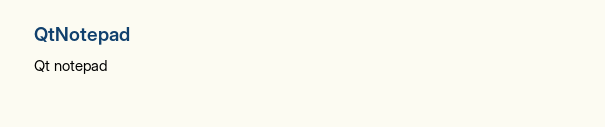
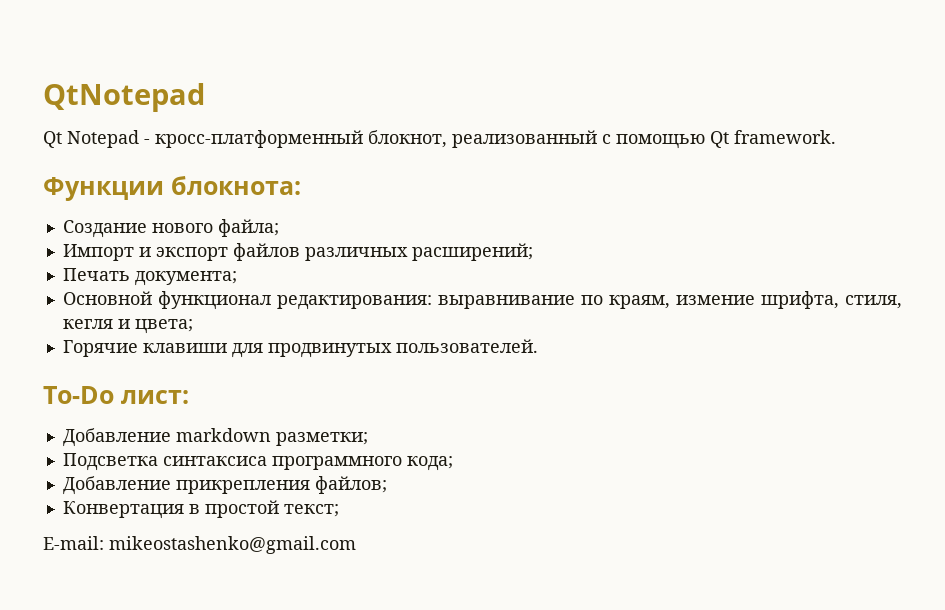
- Qt notepad
+ Qt Notepad - кросс-платформенный блокнот, реализованный с помощью Qt framework.
+ Функции блокнота:
+ Создание нового файла;
+ Импорт и экспорт файлов различных расширений;
+ Печать документа;
+ Основной функционал редактирования: выравнивание по краям, измение шрифта, стиля, кегля и цвета;
+ Горячие клавиши для продвинутых пользователей.
+ To-Do лист:
+ Добавление markdown разметки;
+ Подсветка синтаксиса программного кода;
+ Добавление прикрепления файлов;
+ Конвертация в простой текст;
+ E-mail: mikeostashenko@gmail.com

